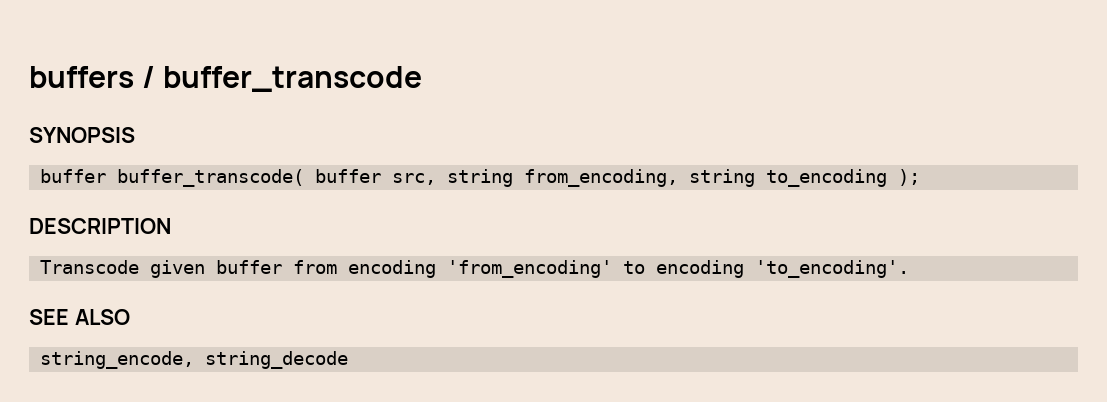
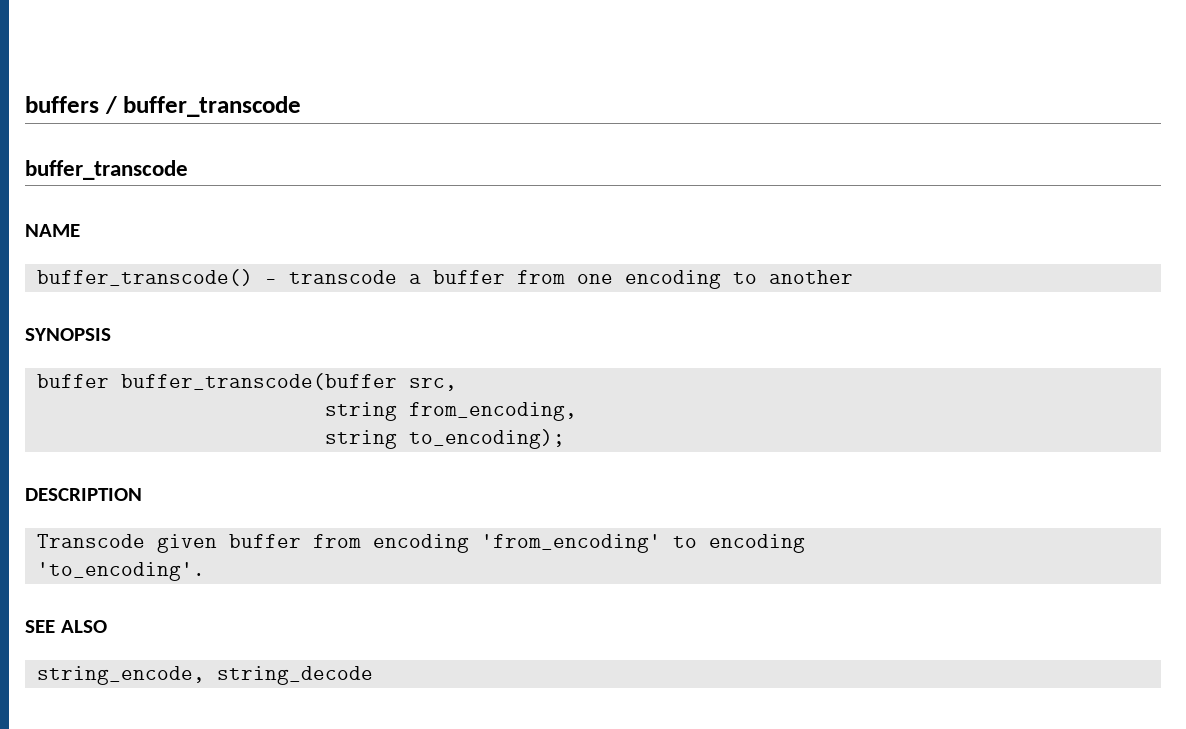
  buffers / buffer_transcode
+ buffer_transcode
+ NAME
+ buffer_transcode() - transcode a buffer from one encoding to another
- buffer buffer_transcode( buffer src, string from_encoding, string to_encoding );
+ buffer buffer_transcode(buffer src,
+ string from_encoding,
+ string to_encoding);
- Transcode given buffer from encoding 'from_encoding' to encoding 'to_encoding'.
+ Transcode given buffer from encoding 'from_encoding' to encoding
+ 'to_encoding'.

